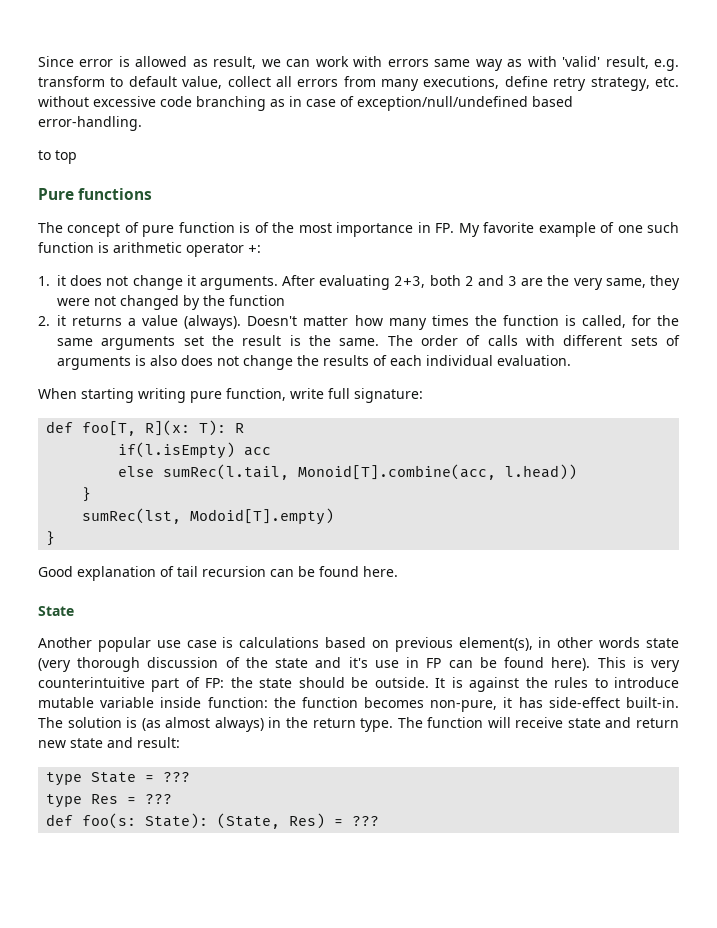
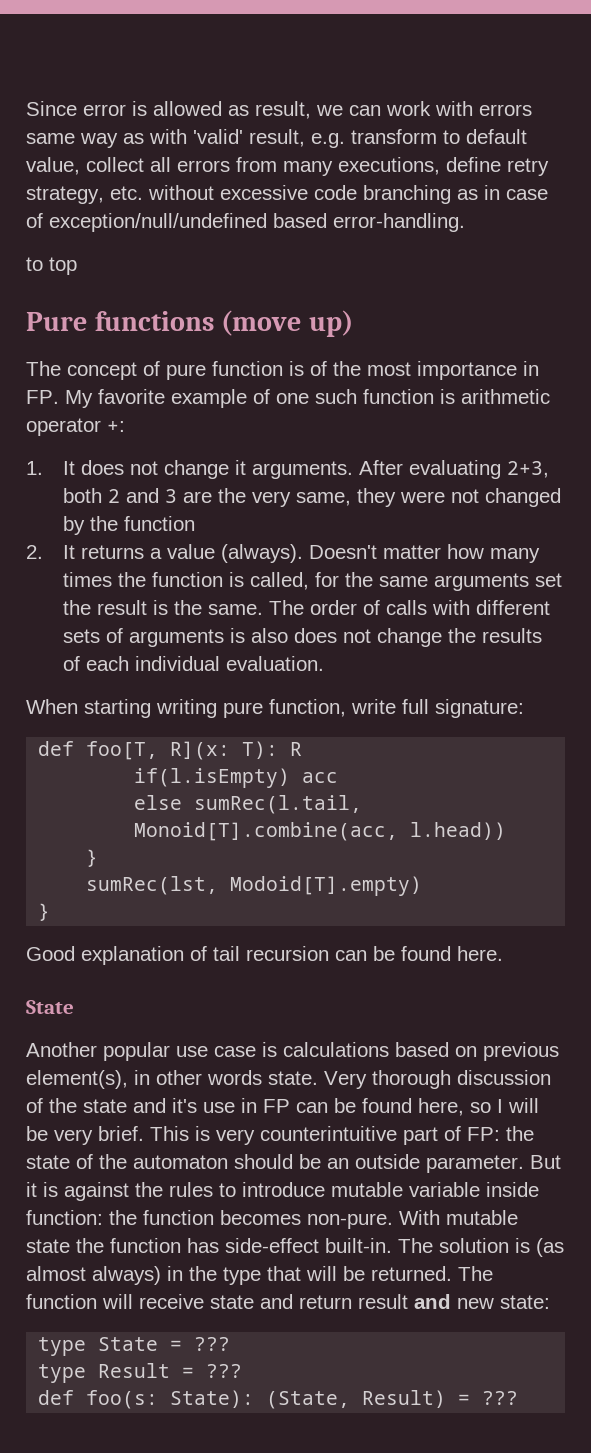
- Pure functions
+ Pure functions (move up)
- 1. it does not change it arguments.
+ 1. It does not change it arguments.
- 2. it returns a value (always).
+ 2. It returns a value (always).
- Another popular use case is calculations based on previous element(s), in other words state (very thorough discussion of the state and it's use in FP can be found here).
+ Another popular use case is calculations based on previous element(s), in other words state. Very thorough discussion of the state and it's use in FP can be found here, so I will be very brief.
- This is very counterintuitive part of FP: the state should be outside. It is against the rules to introduce mutable variable inside function: the function becomes non-pure, it has side-effect built-in.
+ This is very counterintuitive part of FP: the state of the automaton should be an outside parameter. But it is against the rules to introduce mutable variable inside function: the function becomes non-pure. With mutable state the function has side-effect built-in.
- The solution is (as almost always) in the return type.
+ The solution is (as almost always) in the type that will be returned.
- The function will receive state and return new state and result:
+ The function will receive state and return result and new state:
- type Res = ???
+ type Result = ???
- def foo(s: State): (State, Res) = ???
+ def foo(s: State): (State, Result) = ???

